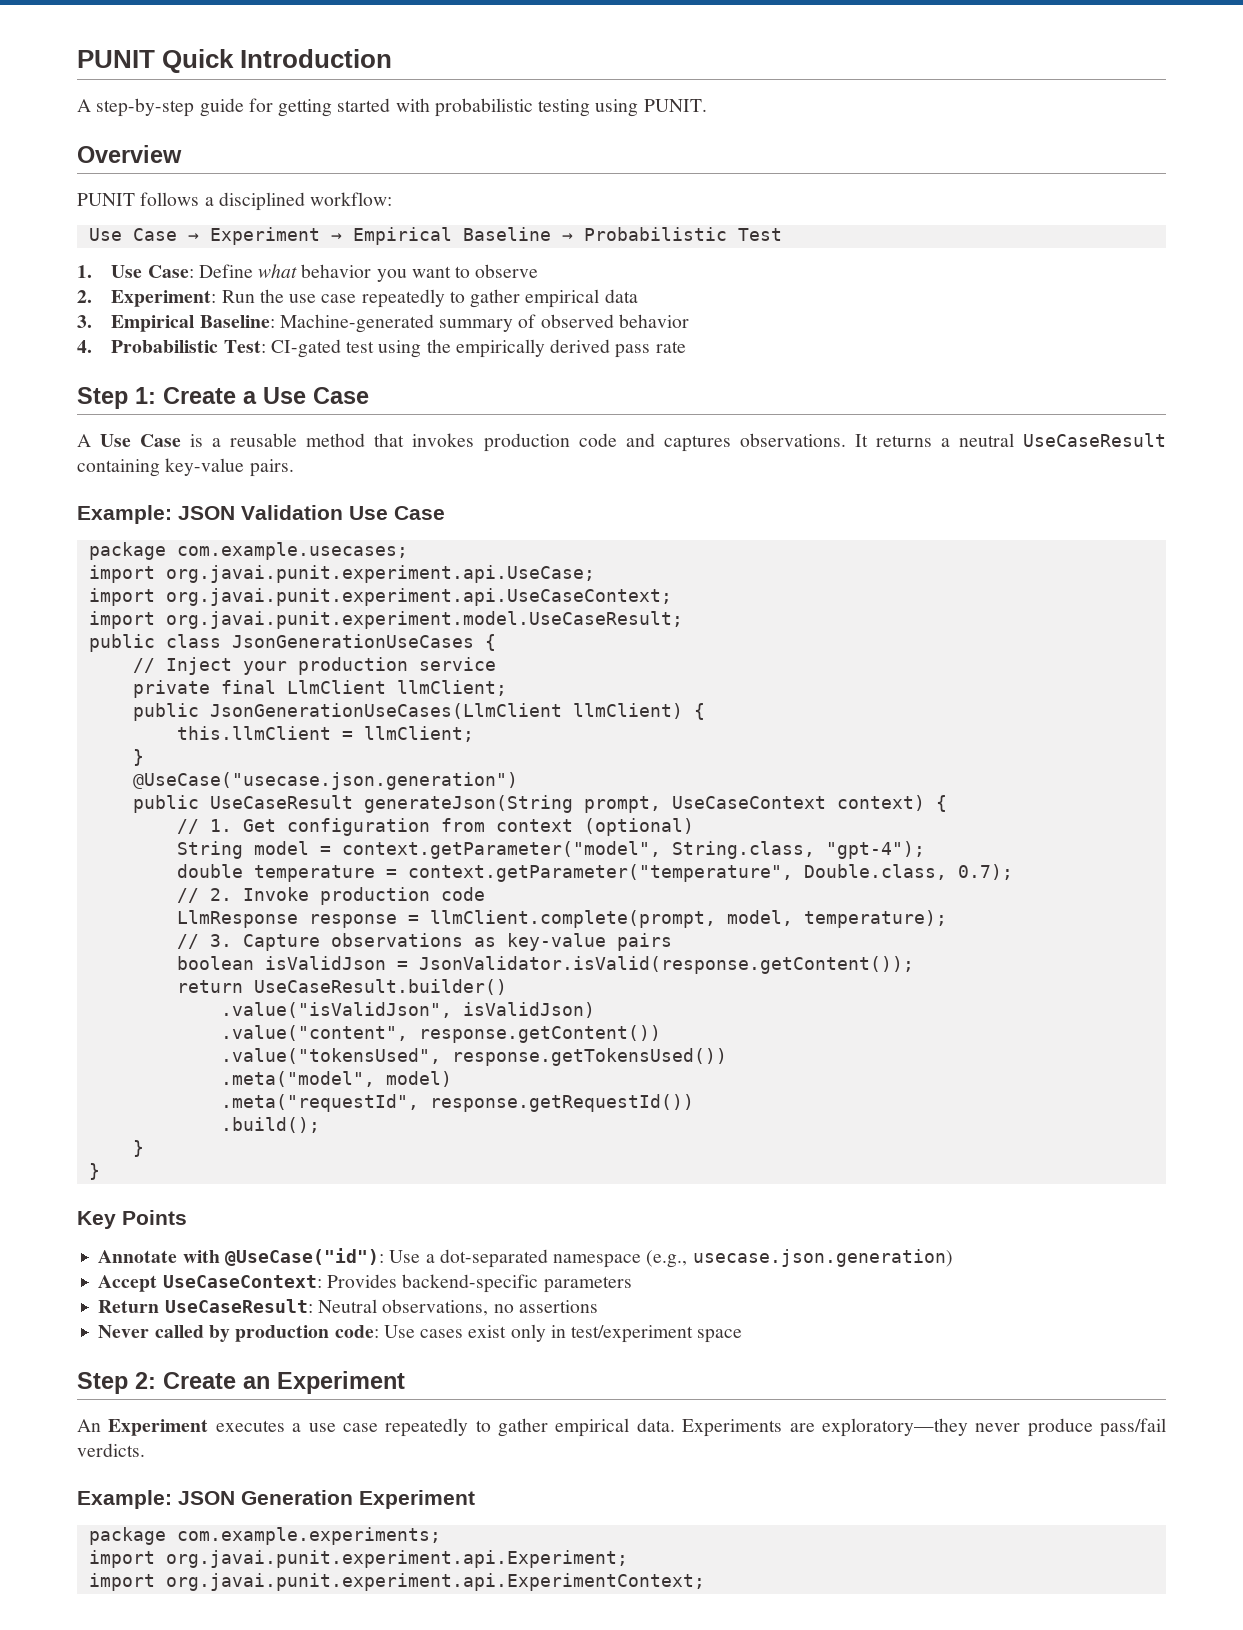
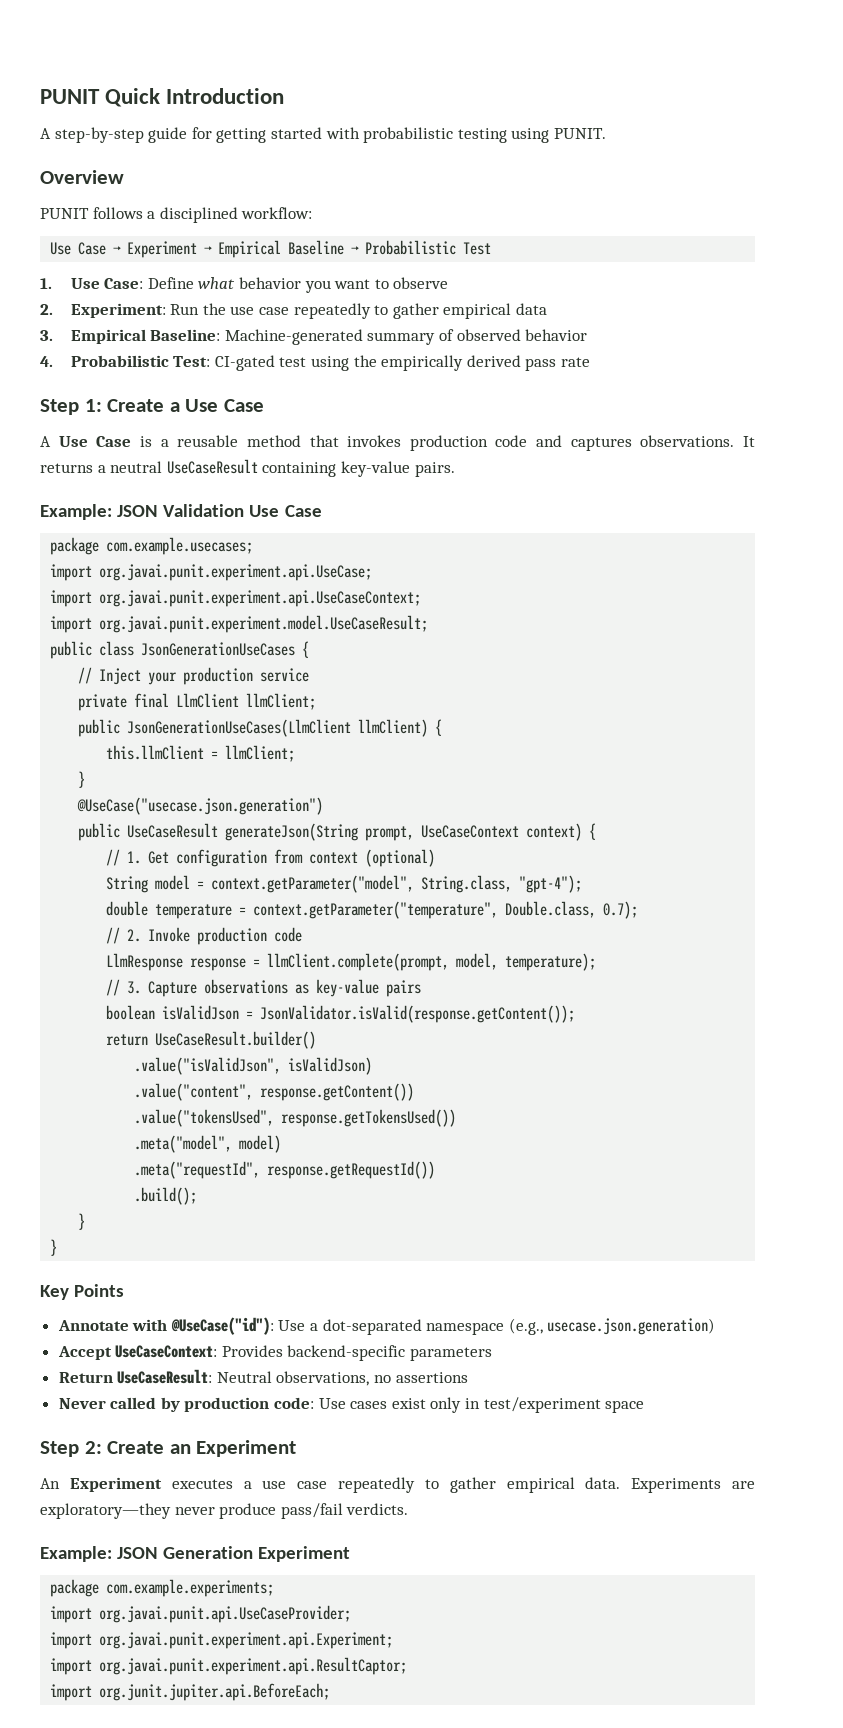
+ import org.javai.punit.api.UseCaseProvider;
- import org.javai.punit.experiment.api.ExperimentContext;
+ import org.javai.punit.experiment.api.ResultCaptor;
+ import org.junit.jupiter.api.BeforeEach;

